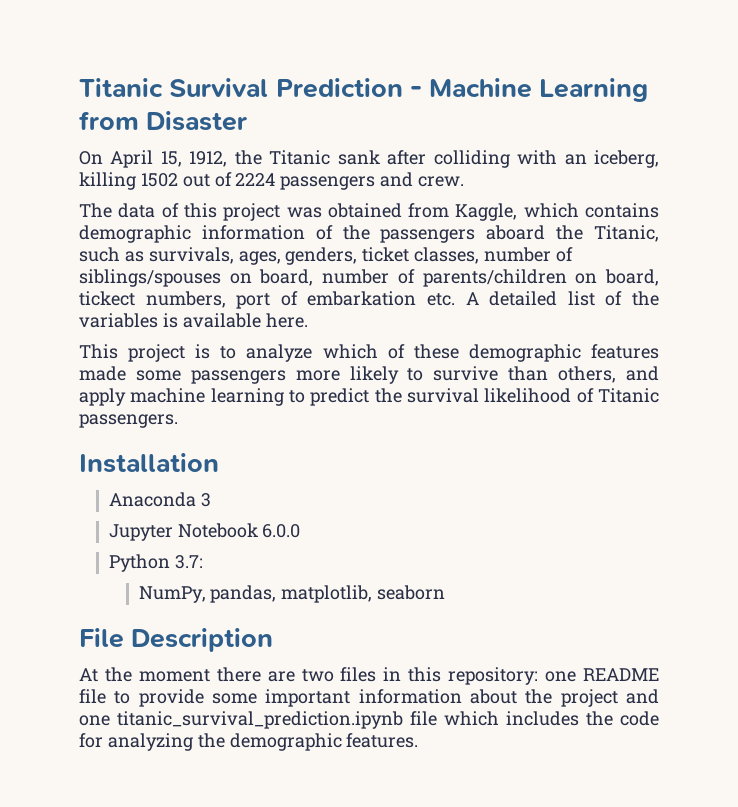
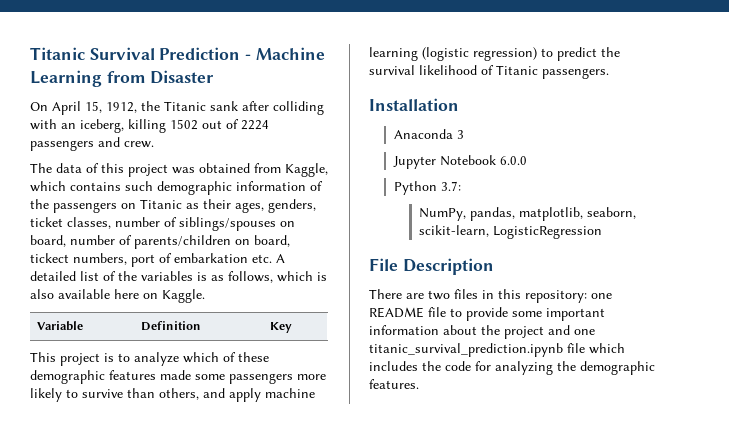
- The data of this project was obtained from Kaggle, which contains demographic information of the passengers aboard the Titanic, such as survivals, ages, genders, ticket classes, number of siblings/spouses on board, number of parents/children on board, tickect numbers, port of embarkation etc. A detailed list of the variables is available here.
+ The data of this project was obtained from Kaggle, which contains such demographic information of the passengers on Titanic as their ages, genders, ticket classes, number of siblings/spouses on board, number of parents/children on board, tickect numbers, port of embarkation etc. A detailed list of the variables is as follows, which is also available here on Kaggle.
+ Variable | Definition | Key
- This project is to analyze which of these demographic features made some passengers more likely to survive than others, and apply machine learning to predict the survival likelihood of Titanic passengers.
+ This project is to analyze which of these demographic features made some passengers more likely to survive than others, and apply machine learning (logistic regression) to predict the survival likelihood of Titanic passengers.
- NumPy, pandas, matplotlib, seaborn
+ NumPy, pandas, matplotlib, seaborn, scikit-learn, LogisticRegression
- At the moment there are two files in this repository: one README file to provide some important information about the project and one titanic_survival_prediction.ipynb file which includes the code for analyzing the demographic features.
+ There are two files in this repository: one README file to provide some important information about the project and one titanic_survival_prediction.ipynb file which includes the code for analyzing the demographic features.

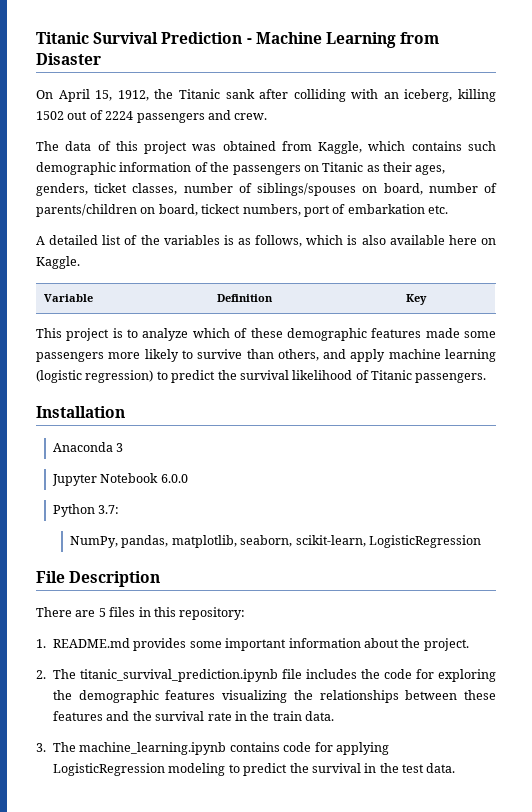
- The data of this project was obtained from Kaggle, which contains such demographic information of the passengers on Titanic as their ages, genders, ticket classes, number of siblings/spouses on board, number of parents/children on board, tickect numbers, port of embarkation etc. A detailed list of the variables is as follows, which is also available here on Kaggle.
+ The data of this project was obtained from Kaggle, which contains such demographic information of the passengers on Titanic as their ages, genders, ticket classes, number of siblings/spouses on board, number of parents/children on board, tickect numbers, port of embarkation etc.
+ A detailed list of the variables is as follows, which is also available here on Kaggle.
- There are two files in this repository: one README file to provide some important information about the project and one titanic_survival_prediction.ipynb file which includes the code for analyzing the demographic features.
+ There are 5 files in this repository:
+ 1. README.md provides some important information about the project.
+ 2. The titanic_survival_prediction.ipynb file includes the code for exploring the demographic features visualizing the relationships between these features and the survival rate in the train data.
+ 3. The machine_learning.ipynb contains code for applying LogisticRegression modeling to predict the survival in the test data.

